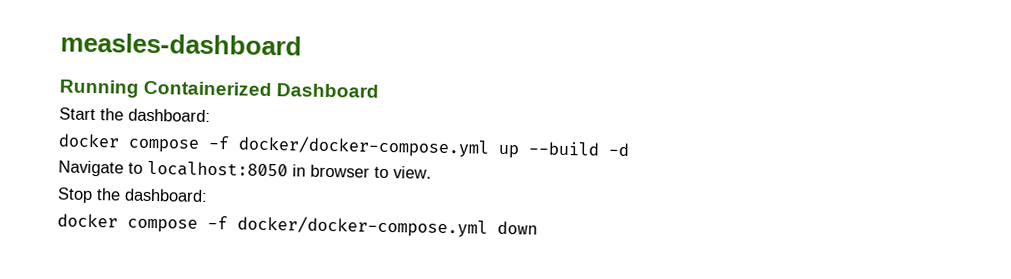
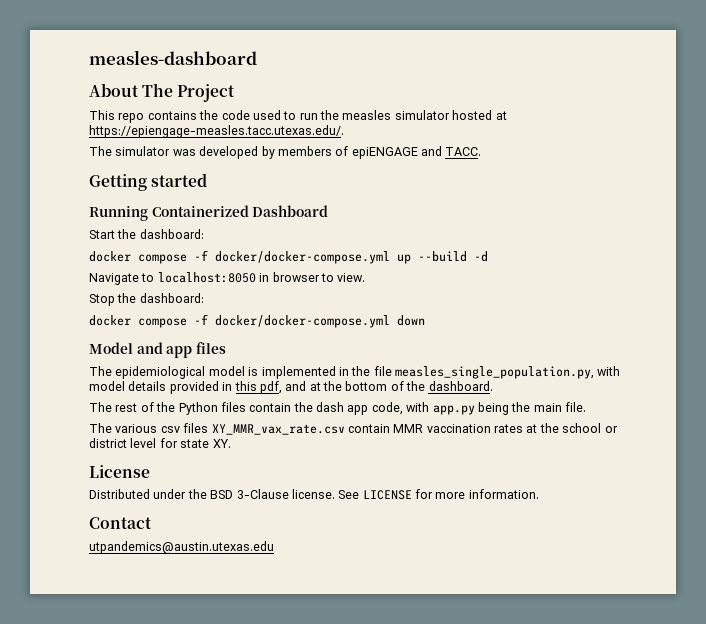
+ About The Project
+ This repo contains the code used to run the measles simulator hosted at https://epiengage-measles.tacc.utexas.edu/.
+ The simulator was developed by members of epiENGAGE and TACC.
+ Getting started
+ Model and app files
+ The epidemiological model is implemented in the file measles_single_population.py, with model details provided in this pdf, and at the bottom of the dashboard.
+ The rest of the Python files contain the dash app code, with app.py being the main file.
+ The various csv files XY_MMR_vax_rate.csv contain MMR vaccination rates at the school or district level for state XY.
+ License
+ Distributed under the BSD 3-Clause license. See LICENSE for more information.
+ Contact
+ utpandemics@austin.utexas.edu

